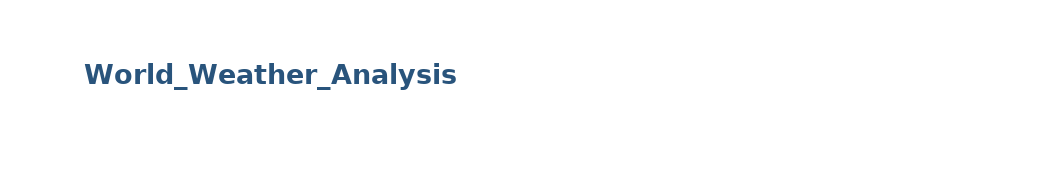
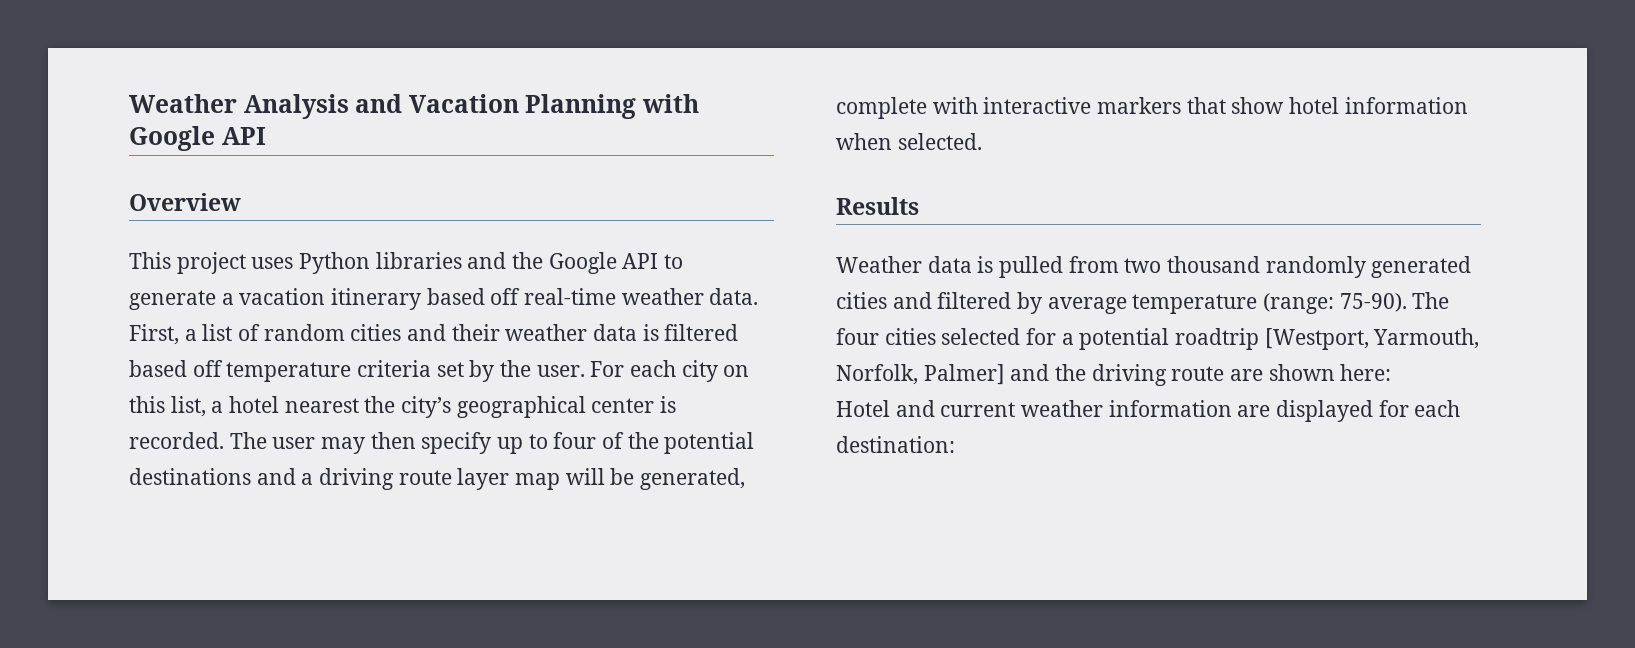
- World_Weather_Analysis
+ Weather Analysis and Vacation Planning with Google API
+ Overview
+ This project uses Python libraries and the Google API to generate a vacation itinerary based off real-time weather data. First, a list of random cities and their weather data is filtered based off temperature criteria set by the user. For each city on this list, a hotel nearest the city’s geographical center is recorded. The user may then specify up to four of the potential destinations and a driving route layer map will be generated, complete with interactive markers that show hotel information when selected.
+ Results
+ Weather data is pulled from two thousand randomly generated cities and filtered by average temperature (range: 75-90). The four cities selected for a potential roadtrip [Westport, Yarmouth, Norfolk, Palmer] and the driving route are shown here:
+ Hotel and current weather information are displayed for each destination:

